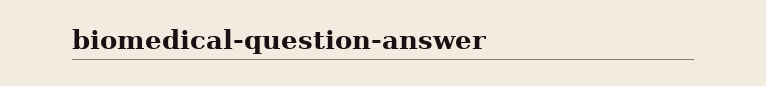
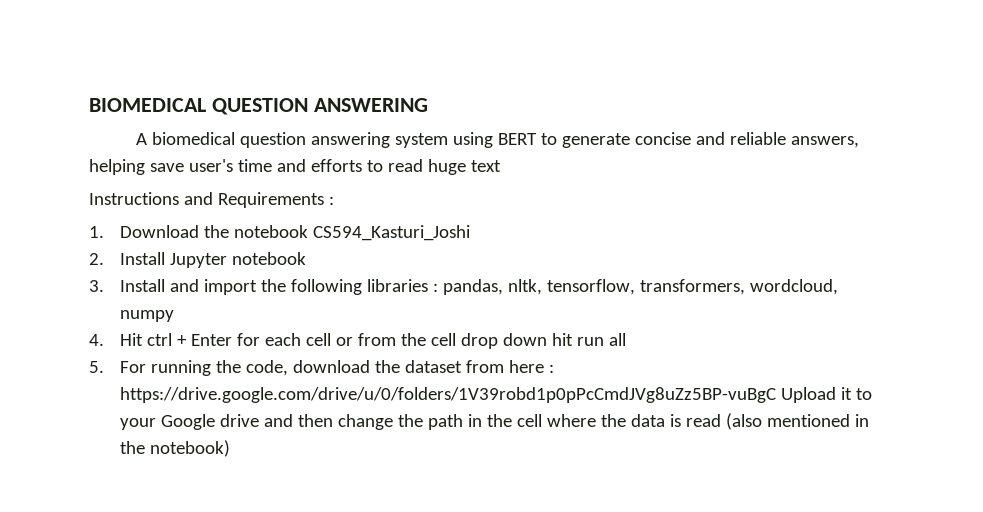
- biomedical-question-answer
+ BIOMEDICAL QUESTION ANSWERING
+ A biomedical question answering system using BERT to generate concise and reliable answers, helping save user's time and efforts to read huge text
+ Instructions and Requirements :
+ 1. Download the notebook CS594_Kasturi_Joshi
+ 2. Install Jupyter notebook
+ 3. Install and import the following libraries : pandas, nltk, tensorflow, transformers, wordcloud, numpy
+ 4. Hit ctrl + Enter for each cell or from the cell drop down hit run all
+ 5. For running the code, download the dataset from here : https://drive.google.com/drive/u/0/folders/1V39robd1p0pPcCmdJVg8uZz5BP-vuBgC Upload it to your Google drive and then change the path in the cell where the data is read (also mentioned in the notebook)

